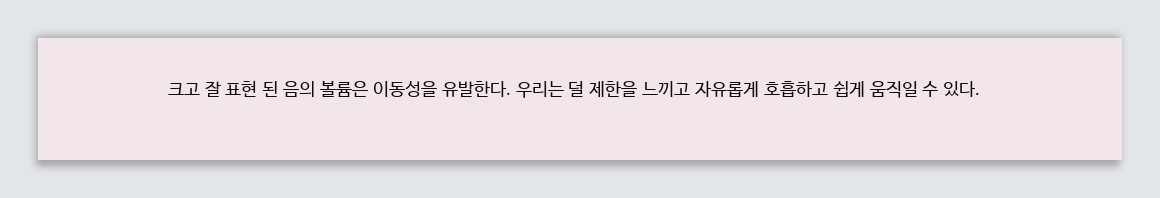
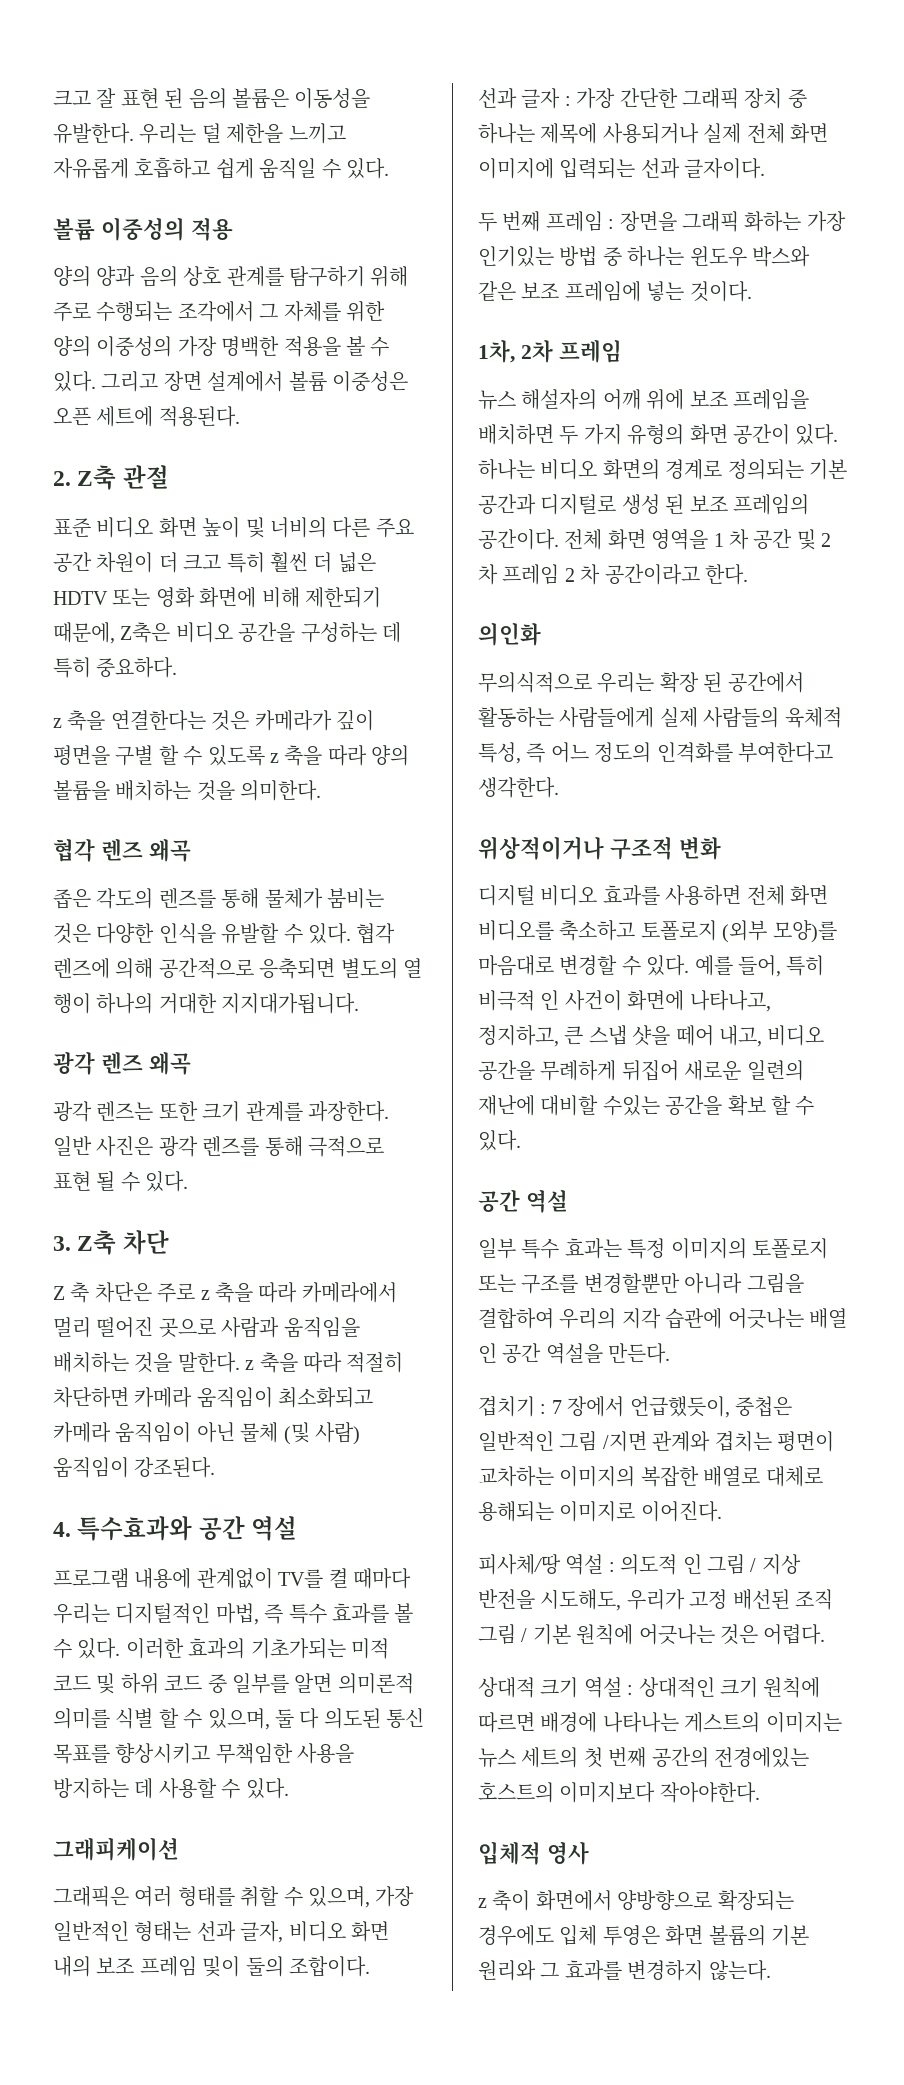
+ 볼륨 이중성의 적용
+ 양의 양과 음의 상호 관계를 탐구하기 위해 주로 수행되는 조각에서 그 자체를 위한 양의 이중성의 가장 명백한 적용을 볼 수 있다. 그리고 장면 설계에서 볼륨 이중성은 오픈 세트에 적용된다.
+ 2. Z축 관절
+ 표준 비디오 화면 높이 및 너비의 다른 주요 공간 차원이 더 크고 특히 훨씬 더 넓은 HDTV 또는 영화 화면에 비해 제한되기 때문에, Z축은 비디오 공간을 구성하는 데 특히 중요하다.
+ z 축을 연결한다는 것은 카메라가 깊이 평면을 구별 할 수 있도록 z 축을 따라 양의 볼륨을 배치하는 것을 의미한다.
+ 협각 렌즈 왜곡
+ 좁은 각도의 렌즈를 통해 물체가 붐비는 것은 다양한 인식을 유발할 수 있다. 협각 렌즈에 의해 공간적으로 응축되면 별도의 열 행이 하나의 거대한 지지대가됩니다.
+ 광각 렌즈 왜곡
+ 광각 렌즈는 또한 크기 관계를 과장한다. 일반 사진은 광각 렌즈를 통해 극적으로 표현 될 수 있다.
+ 3. Z축 차단
+ Z 축 차단은 주로 z 축을 따라 카메라에서 멀리 떨어진 곳으로 사람과 움직임을 배치하는 것을 말한다. z 축을 따라 적절히 차단하면 카메라 움직임이 최소화되고 카메라 움직임이 아닌 물체 (및 사람) 움직임이 강조된다.
+ 4. 특수효과와 공간 역설
+ 프로그램 내용에 관계없이 TV를 켤 때마다 우리는 디지털적인 마법, 즉 특수 효과를 볼 수 있다. 이러한 효과의 기초가되는 미적 코드 및 하위 코드 중 일부를 알면 의미론적 의미를 식별 할 수 있으며, 둘 다 의도된 통신 목표를 향상시키고 무책임한 사용을 방지하는 데 사용할 수 있다.
+ 그래피케이션
+ 그래픽은 여러 형태를 취할 수 있으며, 가장 일반적인 형태는 선과 글자, 비디오 화면 내의 보조 프레임 및이 둘의 조합이다.
+ 선과 글자 : 가장 간단한 그래픽 장치 중 하나는 제목에 사용되거나 실제 전체 화면 이미지에 입력되는 선과 글자이다.
+ 두 번째 프레임 : 장면을 그래픽 화하는 가장 인기있는 방법 중 하나는 윈도우 박스와 같은 보조 프레임에 넣는 것이다.
+ 1차, 2차 프레임
+ 뉴스 해설자의 어깨 위에 보조 프레임을 배치하면 두 가지 유형의 화면 공간이 있다. 하나는 비디오 화면의 경계로 정의되는 기본 공간과 디지털로 생성 된 보조 프레임의 공간이다. 전체 화면 영역을 1 차 공간 및 2 차 프레임 2 차 공간이라고 한다.
+ 의인화
+ 무의식적으로 우리는 확장 된 공간에서 활동하는 사람들에게 실제 사람들의 육체적 특성, 즉 어느 정도의 인격화를 부여한다고 생각한다.
+ 위상적이거나 구조적 변화
+ 디지털 비디오 효과를 사용하면 전체 화면 비디오를 축소하고 토폴로지 (외부 모양)를 마음대로 변경할 수 있다. 예를 들어, 특히 비극적 인 사건이 화면에 나타나고, 정지하고, 큰 스냅 샷을 떼어 내고, 비디오 공간을 무례하게 뒤집어 새로운 일련의 재난에 대비할 수있는 공간을 확보 할 수 있다.
+ 공간 역설
+ 일부 특수 효과는 특정 이미지의 토폴로지 또는 구조를 변경할뿐만 아니라 그림을 결합하여 우리의 지각 습관에 어긋나는 배열 인 공간 역설을 만든다.
+ 겹치기 : 7 장에서 언급했듯이, 중첩은 일반적인 그림 /지면 관계와 겹치는 평면이 교차하는 이미지의 복잡한 배열로 대체로 용해되는 이미지로 이어진다.
+ 피사체/땅 역설 : 의도적 인 그림 / 지상 반전을 시도해도, 우리가 고정 배선된 조직 그림 / 기본 원칙에 어긋나는 것은 어렵다.
+ 상대적 크기 역설 : 상대적인 크기 원칙에 따르면 배경에 나타나는 게스트의 이미지는 뉴스 세트의 첫 번째 공간의 전경에있는 호스트의 이미지보다 작아야한다.
+ 입체적 영사
+ z 축이 화면에서 양방향으로 확장되는 경우에도 입체 투영은 화면 볼륨의 기본 원리와 그 효과를 변경하지 않는다.

